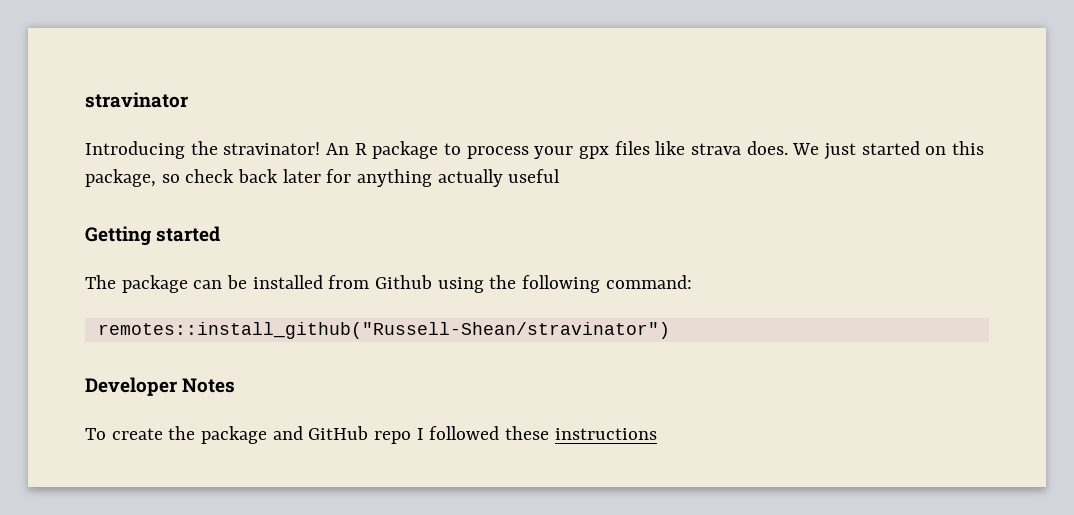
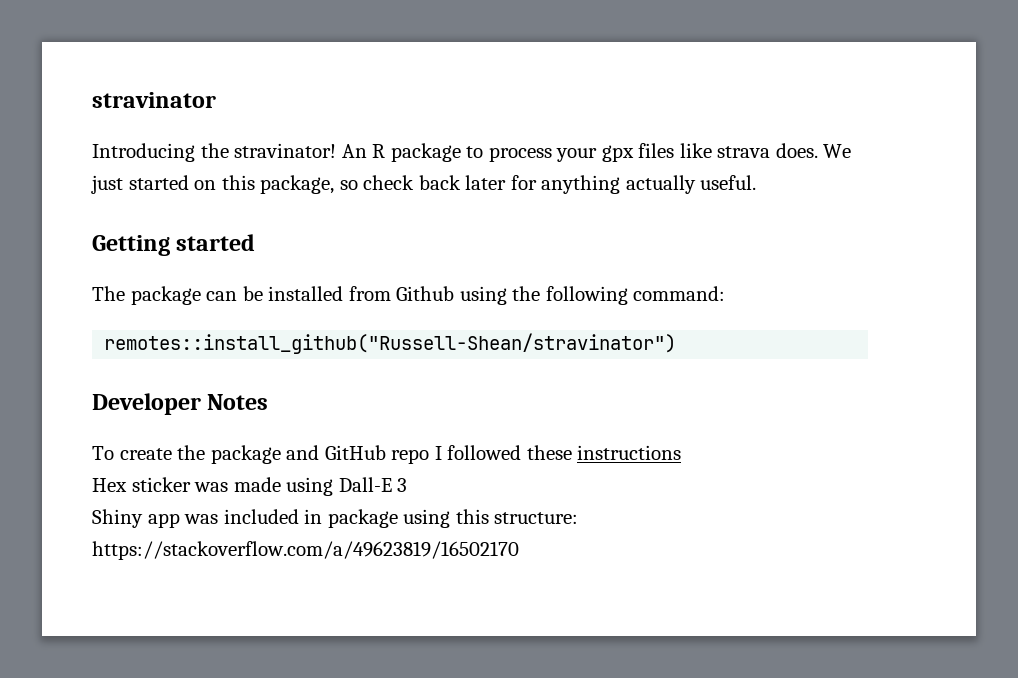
- We just started on this package, so check back later for anything actually useful
+ We just started on this package, so check back later for anything actually useful.
+ Hex sticker was made using Dall-E 3
+ Shiny app was included in package using this structure: https://stackoverflow.com/a/49623819/16502170

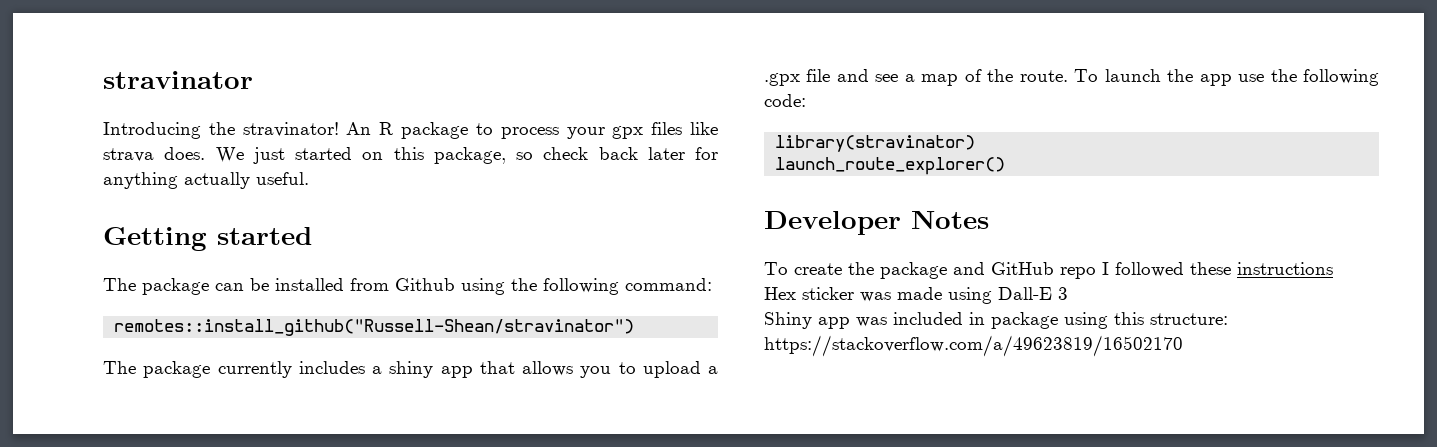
+ The package currently includes a shiny app that allows you to upload a .gpx file and see a map of the route. To launch the app use the following code:
+ library(stravinator)
+ launch_route_explorer()

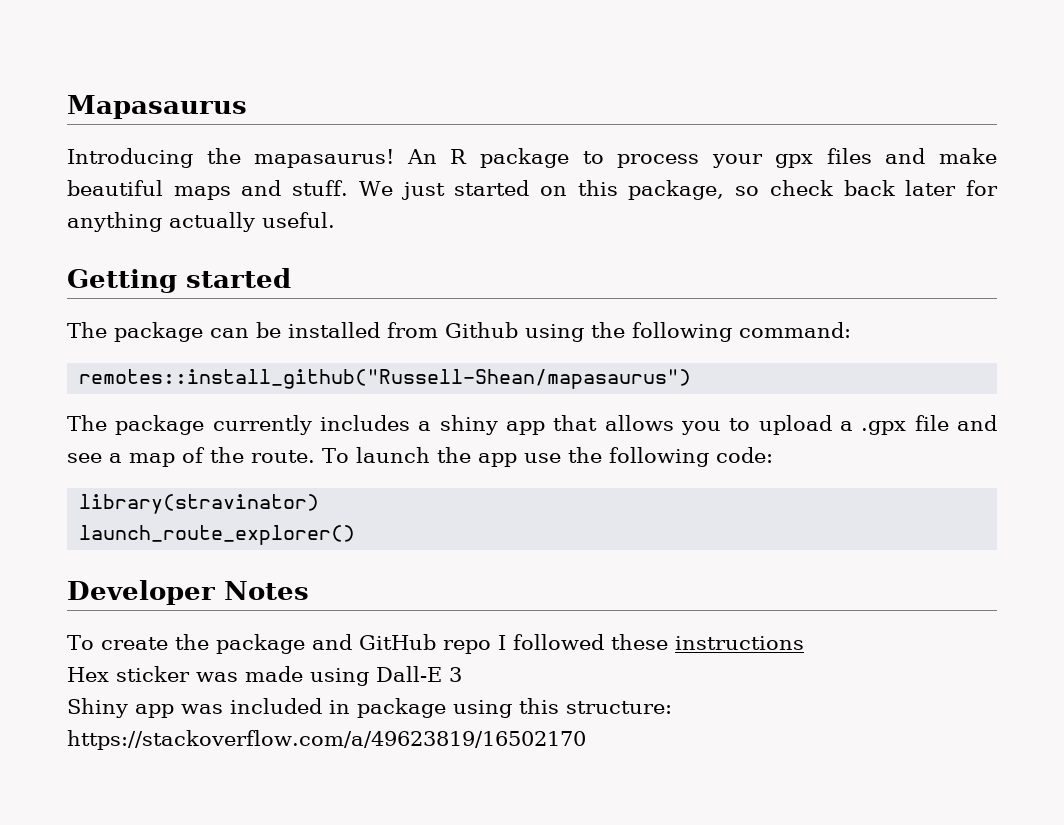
- stravinator
+ Mapasaurus
- Introducing the stravinator!
+ Introducing the mapasaurus!
- An R package to process your gpx files like strava does.
+ An R package to process your gpx files and make beautiful maps and stuff.
- remotes::install_github("Russell-Shean/stravinator")
+ remotes::install_github("Russell-Shean/mapasaurus")

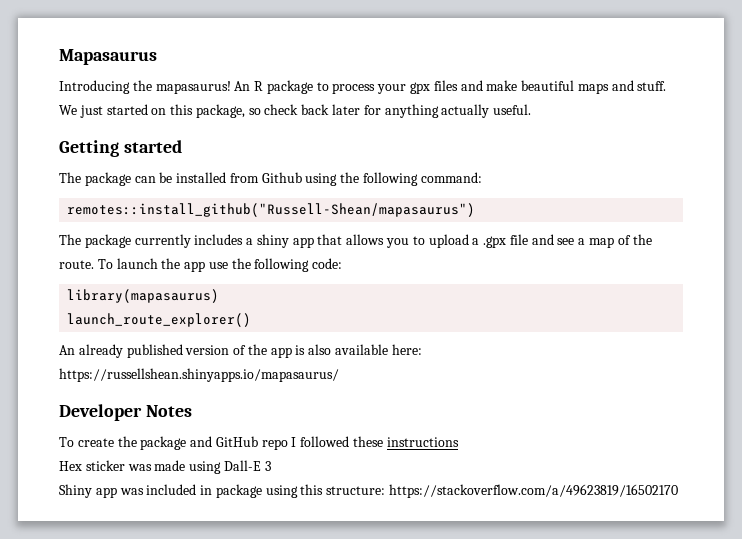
- library(stravinator)
+ library(mapasaurus)
+ An already published version of the app is also available here: https://russellshean.shinyapps.io/mapasaurus/

